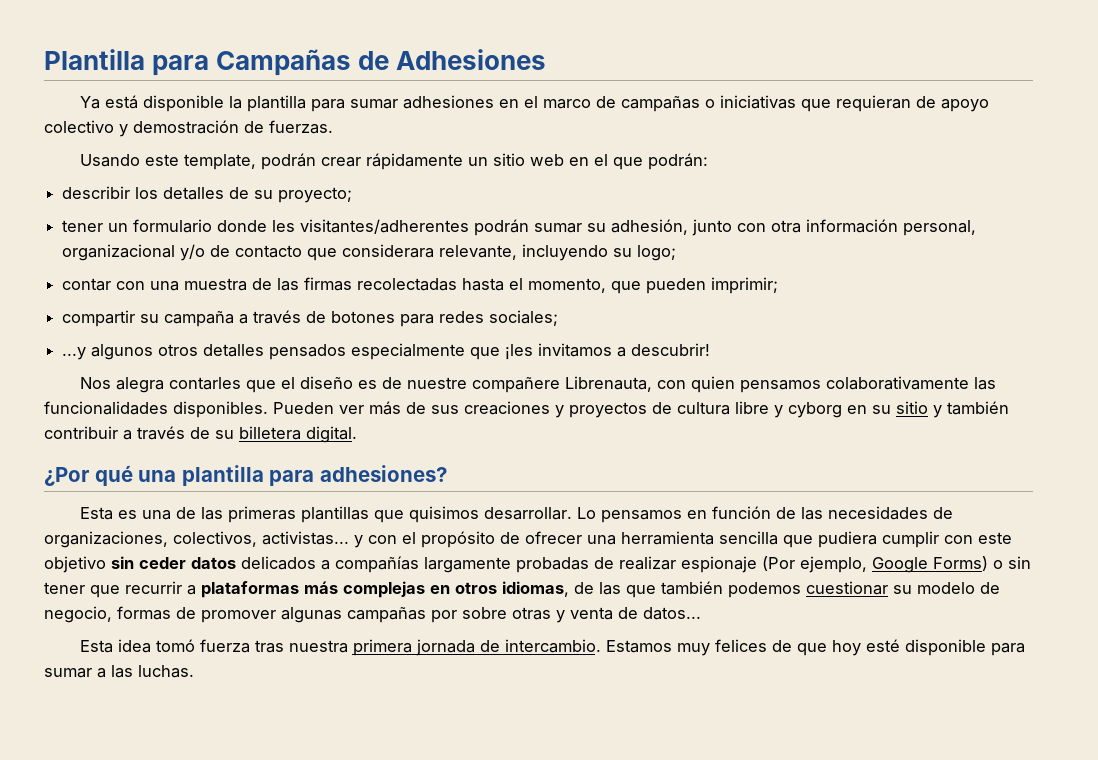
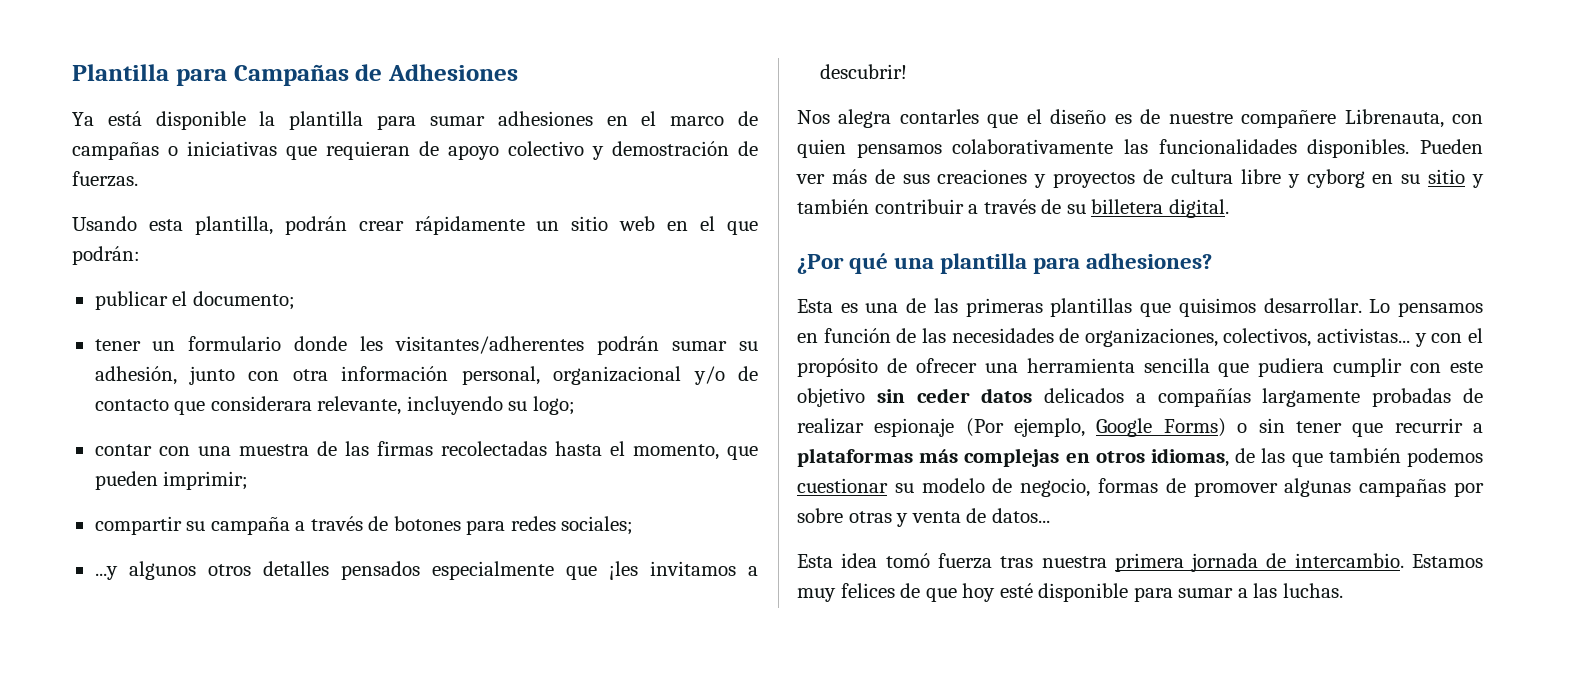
- Usando este template, podrán crear rápidamente un sitio web en el que podrán:
+ Usando esta plantilla, podrán crear rápidamente un sitio web en el que podrán:
- describir los detalles de su proyecto;
+ publicar el documento;

